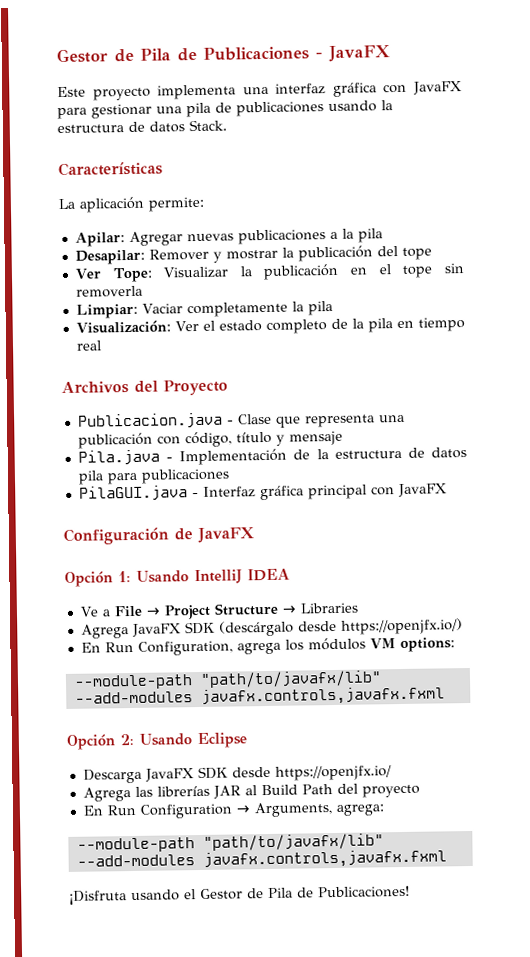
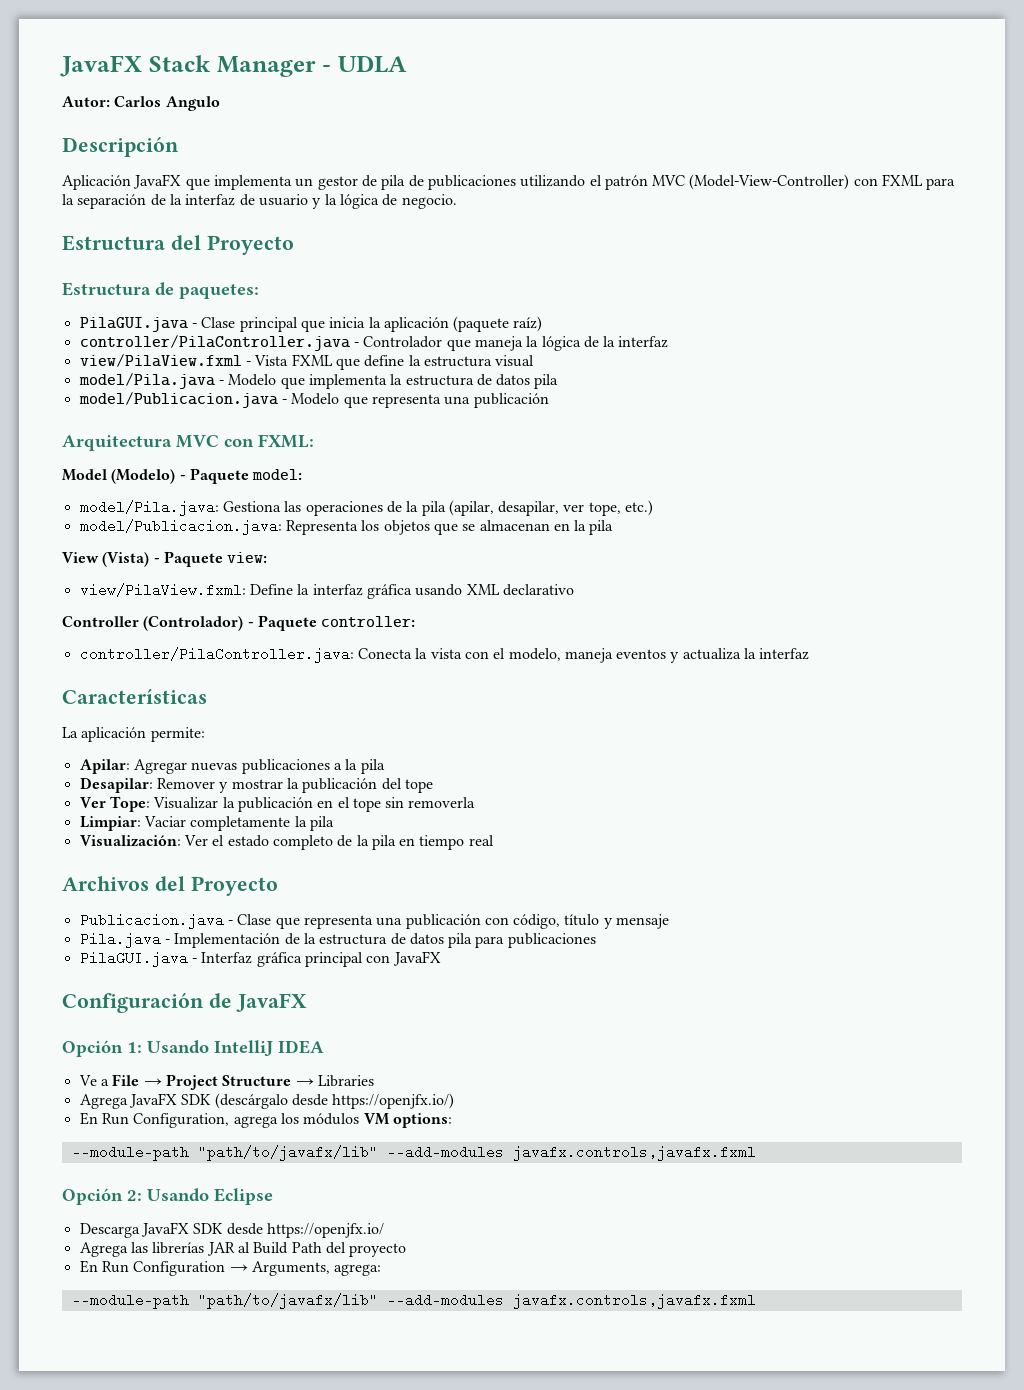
- Gestor de Pila de Publicaciones - JavaFX
- Este proyecto implementa una interfaz gráfica con JavaFX para gestionar una pila de publicaciones usando la estructura de datos Stack.
+ JavaFX Stack Manager - UDLA
+ Autor: Carlos Angulo
+ Descripción
+ Aplicación JavaFX que implementa un gestor de pila de publicaciones utilizando el patrón MVC (Model-View-Controller) con FXML para la separación de la interfaz de usuario y la lógica de negocio.
+ Estructura del Proyecto
+ Estructura de paquetes:
+ PilaGUI.java - Clase principal que inicia la aplicación (paquete raíz)
+ controller/PilaController.java - Controlador que maneja la lógica de la interfaz
+ view/PilaView.fxml - Vista FXML que define la estructura visual
+ model/Pila.java - Modelo que implementa la estructura de datos pila
+ model/Publicacion.java - Modelo que representa una publicación
+ Arquitectura MVC con FXML:
+ Model (Modelo) - Paquete model:
+ model/Pila.java: Gestiona las operaciones de la pila (apilar, desapilar, ver tope, etc.)
+ model/Publicacion.java: Representa los objetos que se almacenan en la pila
+ View (Vista) - Paquete view:
+ view/PilaView.fxml: Define la interfaz gráfica usando XML declarativo
+ Controller (Controlador) - Paquete controller:
+ controller/PilaController.java: Conecta la vista con el modelo, maneja eventos y actualiza la interfaz
- ¡Disfruta usando el Gestor de Pila de Publicaciones!

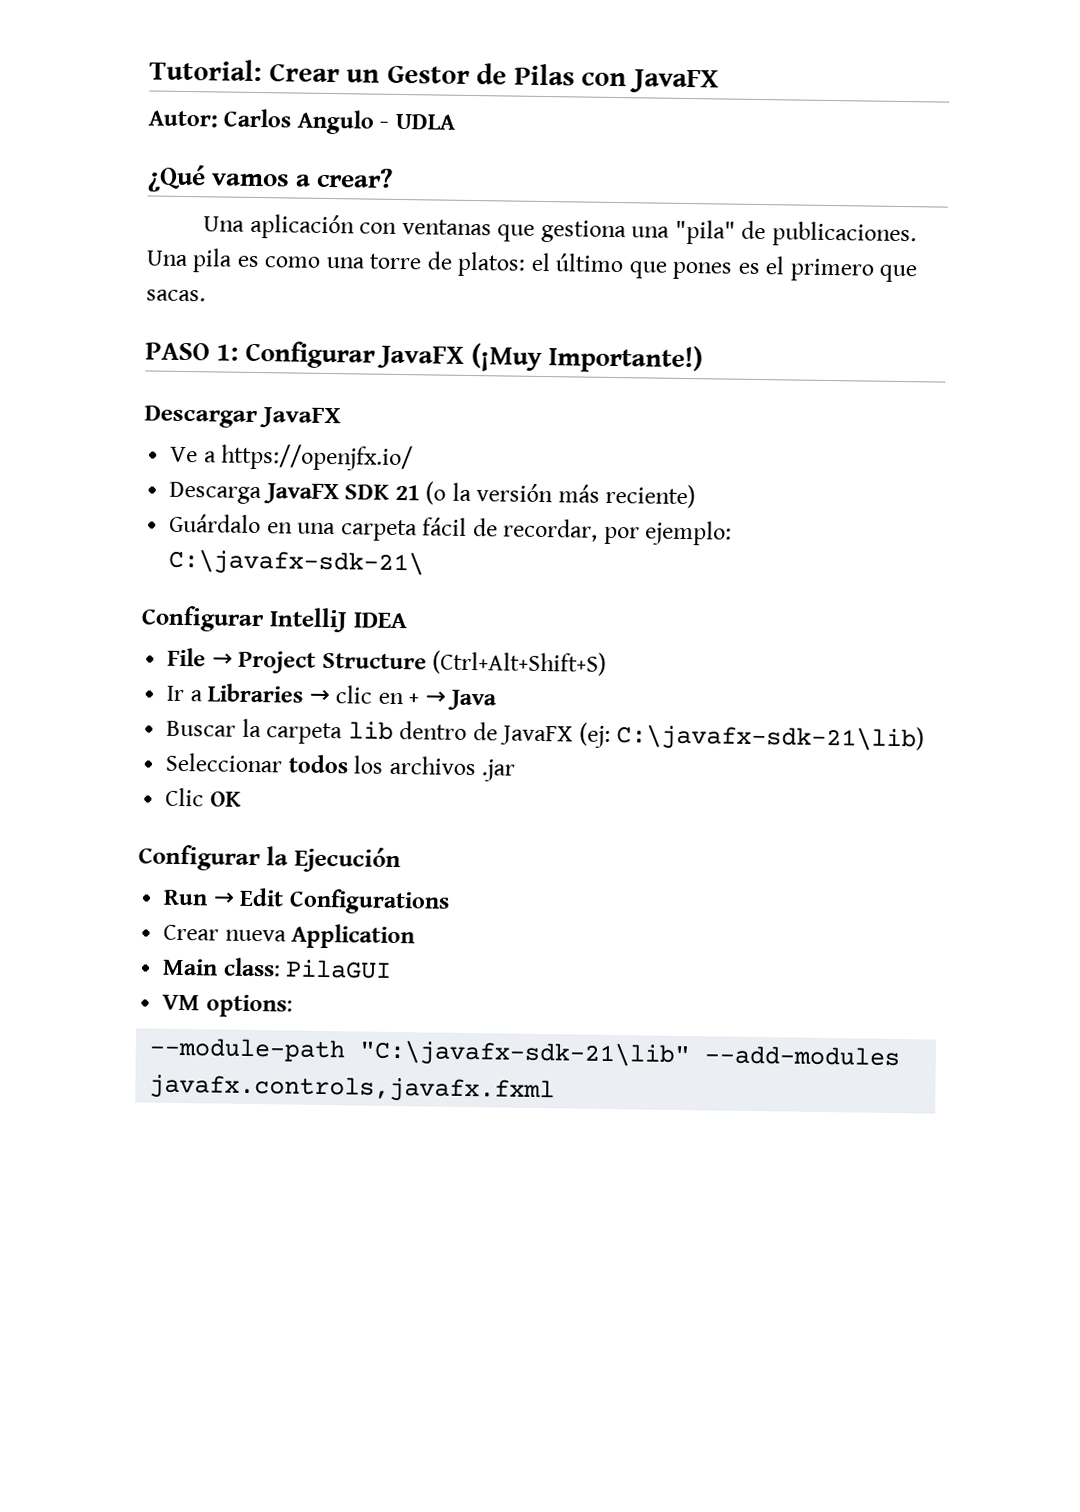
- JavaFX Stack Manager - UDLA
- Autor: Carlos Angulo
- Descripción
- Aplicación JavaFX que implementa un gestor de pila de publicaciones utilizando el patrón MVC (Model-View-Controller) con FXML para la separación de la interfaz de usuario y la lógica de negocio.
- Estructura del Proyecto
- Estructura de paquetes:
- PilaGUI.java - Clase principal que inicia la aplicación (paquete raíz)
- controller/PilaController.java - Controlador que maneja la lógica de la interfaz
- view/PilaView.fxml - Vista FXML que define la estructura visual
- model/Pila.java - Modelo que implementa la estructura de datos pila
- model/Publicacion.java - Modelo que representa una publicación
- Arquitectura MVC con FXML:
- Model (Modelo) - Paquete model:
- model/Pila.java: Gestiona las operaciones de la pila (apilar, desapilar, ver tope, etc.)
- model/Publicacion.java: Representa los objetos que se almacenan en la pila
- View (Vista) - Paquete view:
- view/PilaView.fxml: Define la interfaz gráfica usando XML declarativo
- Controller (Controlador) - Paquete controller:
- controller/PilaController.java: Conecta la vista con el modelo, maneja eventos y actualiza la interfaz
- Características
- La aplicación permite:
- Apilar: Agregar nuevas publicaciones a la pila
- Desapilar: Remover y mostrar la publicación del tope
- Ver Tope: Visualizar la publicación en el tope sin removerla
- Limpiar: Vaciar completamente la pila
- Visualización: Ver el estado completo de la pila en tiempo real
- Archivos del Proyecto
- Publicacion.java - Clase que representa una publicación con código, título y mensaje
- Pila.java - Implementación de la estructura de datos pila para publicaciones
- PilaGUI.java - Interfaz gráfica principal con JavaFX
- Configuración de JavaFX
- Opción 1: Usando IntelliJ IDEA
+ Tutorial: Crear un Gestor de Pilas con JavaFX
+ Autor: Carlos Angulo - UDLA
+ ¿Qué vamos a crear?
+ Una aplicación con ventanas que gestiona una "pila" de publicaciones. Una pila es como una torre de platos: el último que pones es el primero que sacas.
+ PASO 1: Configurar JavaFX (¡Muy Importante!)
+ Descargar JavaFX
+ Ve a https://openjfx.io/
+ Descarga JavaFX SDK 21 (o la versión más reciente)
+ Guárdalo en una carpeta fácil de recordar, por ejemplo: C:\javafx-sdk-21\
+ Configurar IntelliJ IDEA
- Ve a File → Project Structure → Libraries
- Agrega JavaFX SDK (descárgalo desde https://openjfx.io/)
- En Run Configuration, agrega los módulos VM options:
- --module-path "path/to/javafx/lib" --add-modules javafx.controls,javafx.fxml
- Opción 2: Usando Eclipse
- Descarga JavaFX SDK desde https://openjfx.io/
- Agrega las librerías JAR al Build Path del proyecto
- En Run Configuration → Arguments, agrega:
- --module-path "path/to/javafx/lib" --add-modules javafx.controls,javafx.fxml
+ File → Project Structure (Ctrl+Alt+Shift+S)
+ Ir a Libraries → clic en + → Java
+ Buscar la carpeta lib dentro de JavaFX (ej: C:\javafx-sdk-21\lib)
+ Seleccionar todos los archivos .jar
+ Clic OK
+ Configurar la Ejecución
+ Run → Edit Configurations
+ Crear nueva Application
+ Main class: PilaGUI
+ VM options:
+ --module-path "C:\javafx-sdk-21\lib" --add-modules javafx.controls,javafx.fxml

